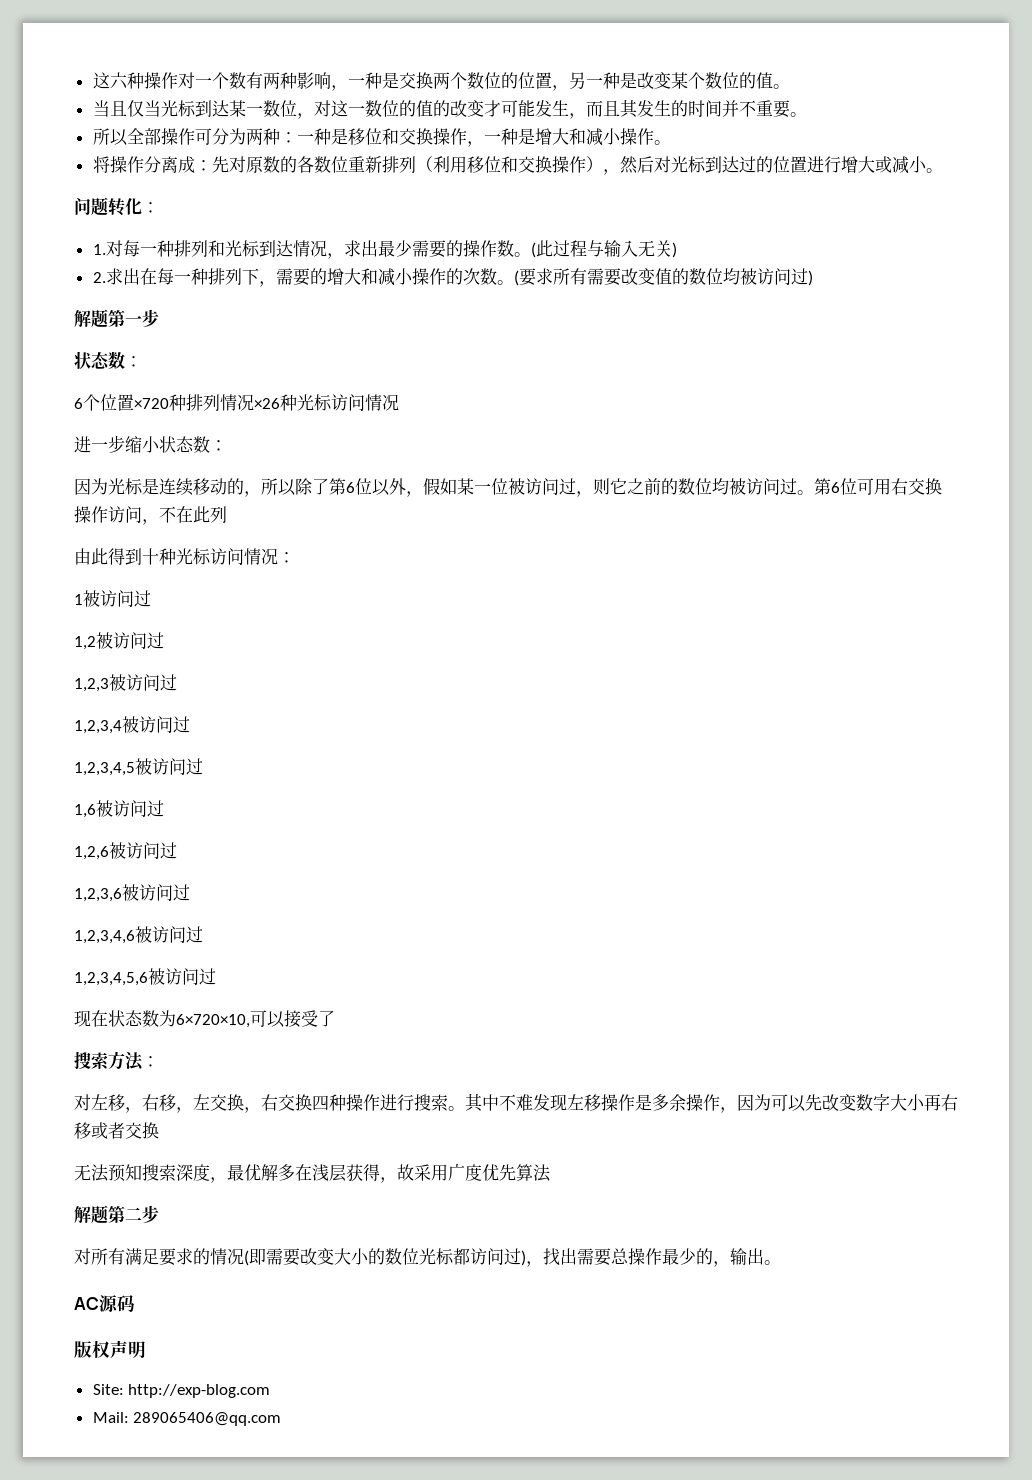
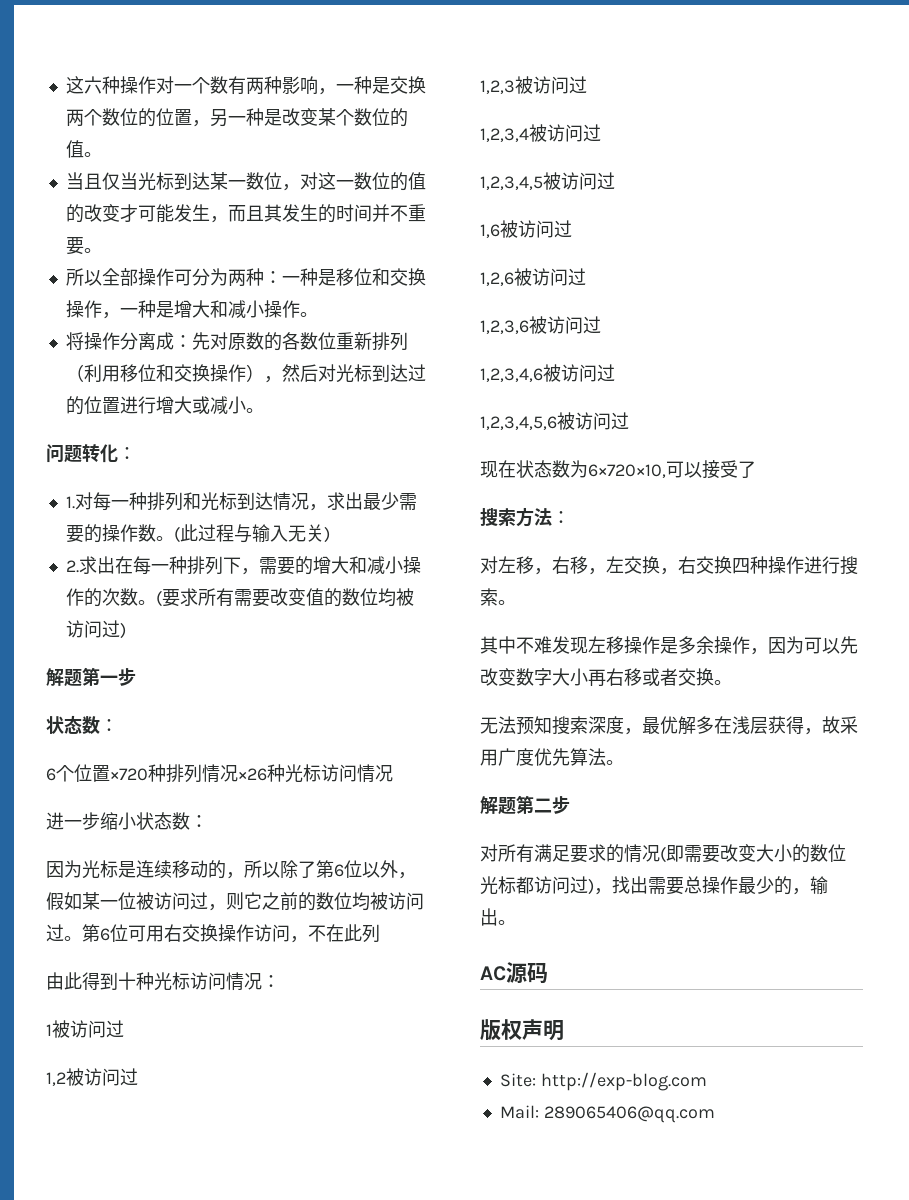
- 对左移，右移，左交换，右交换四种操作进行搜索。其中不难发现左移操作是多余操作，因为可以先改变数字大小再右移或者交换
+ 对左移，右移，左交换，右交换四种操作进行搜索。
+ 其中不难发现左移操作是多余操作，因为可以先改变数字大小再右移或者交换。
- 无法预知搜索深度，最优解多在浅层获得，故采用广度优先算法
+ 无法预知搜索深度，最优解多在浅层获得，故采用广度优先算法。

